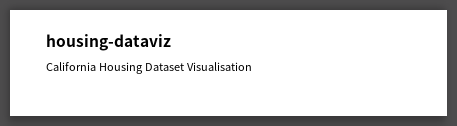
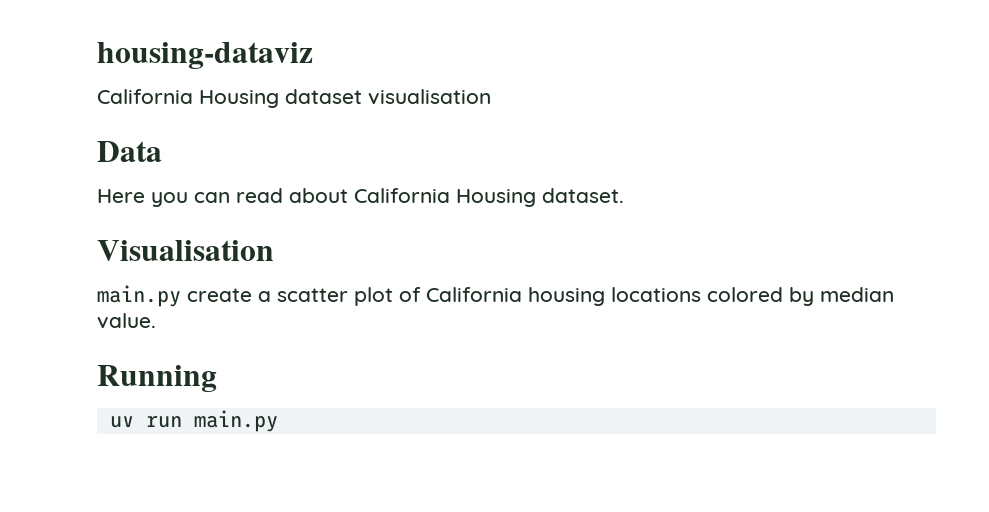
- California Housing Dataset Visualisation
+ California Housing dataset visualisation
+ Data
+ Here you can read about California Housing dataset.
+ Visualisation
+ main.py create a scatter plot of California housing locations colored by median value.
+ Running
+ uv run main.py

